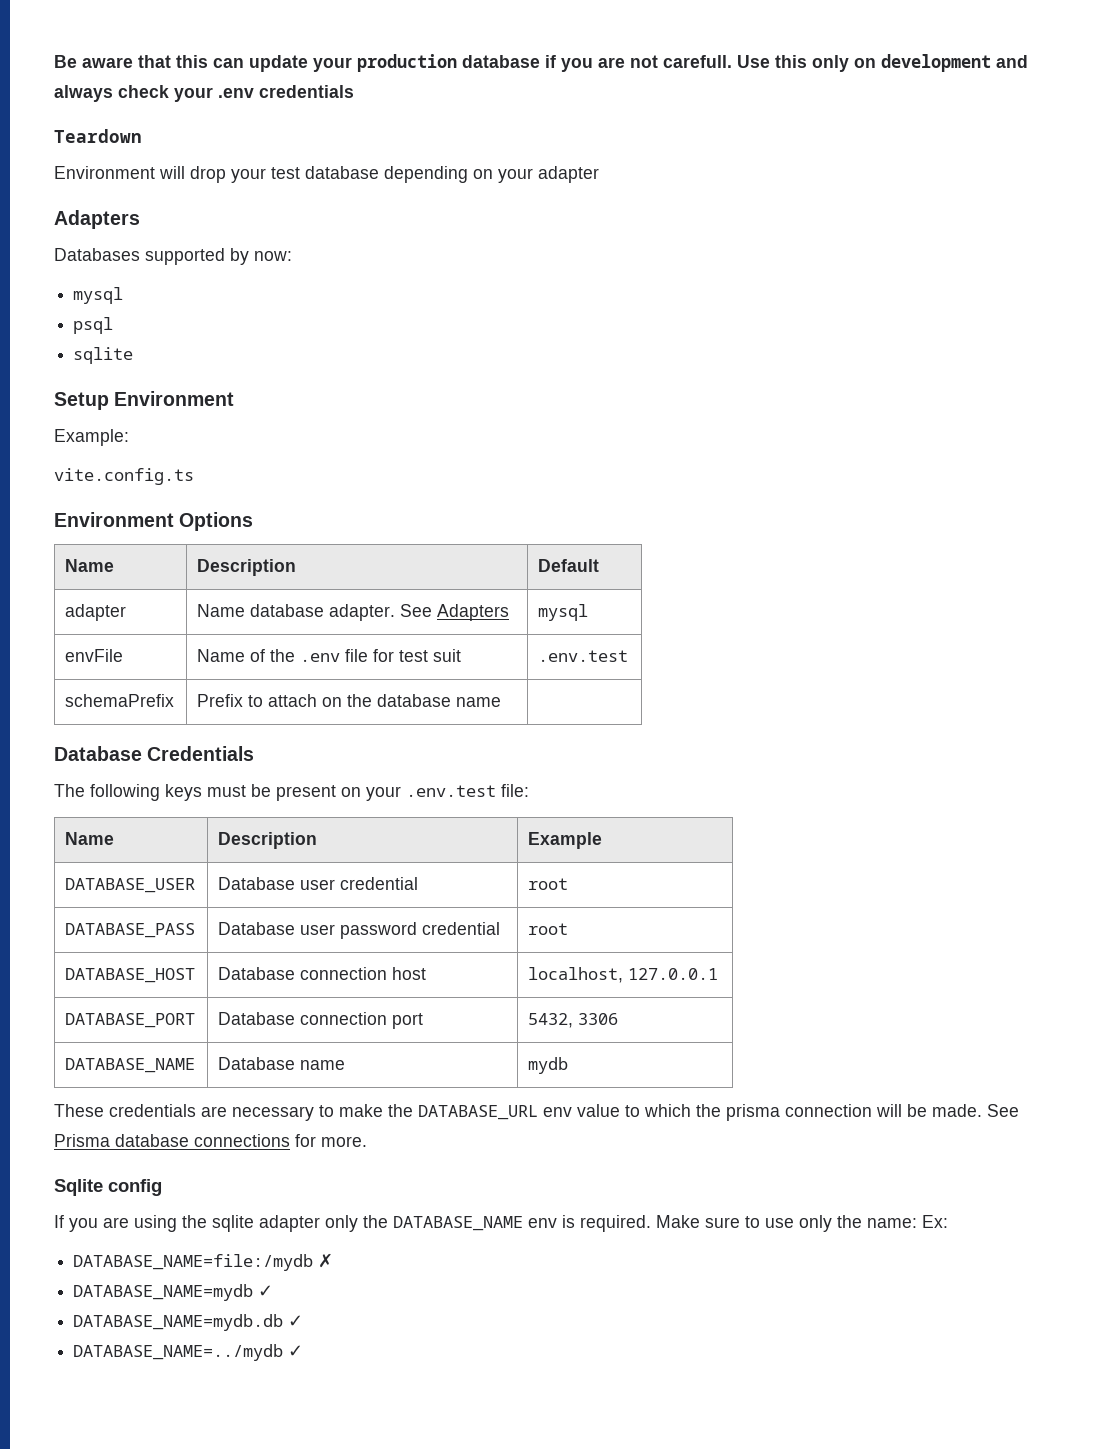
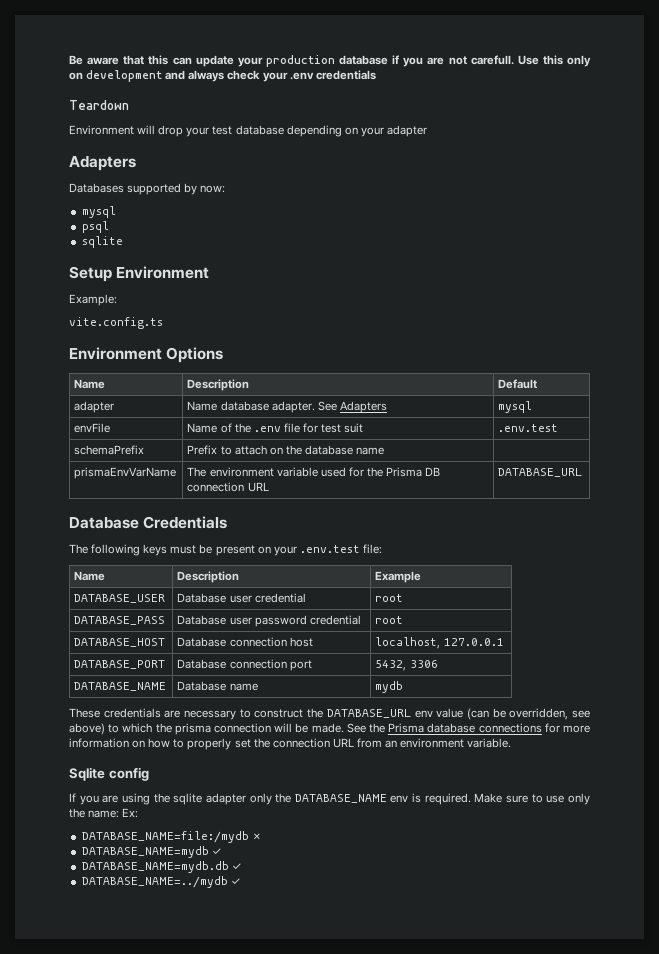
+ prismaEnvVarName | The environment variable used for the Prisma DB connection URL | DATABASE_URL
- These credentials are necessary to make the DATABASE_URL env value to which the prisma connection will be made.
+ These credentials are necessary to construct the DATABASE_URL env value (can be overridden, see above) to which the prisma connection will be made.
- See Prisma database connections for more.
+ See the Prisma database connections for more information on how to properly set the connection URL from an environment variable.

